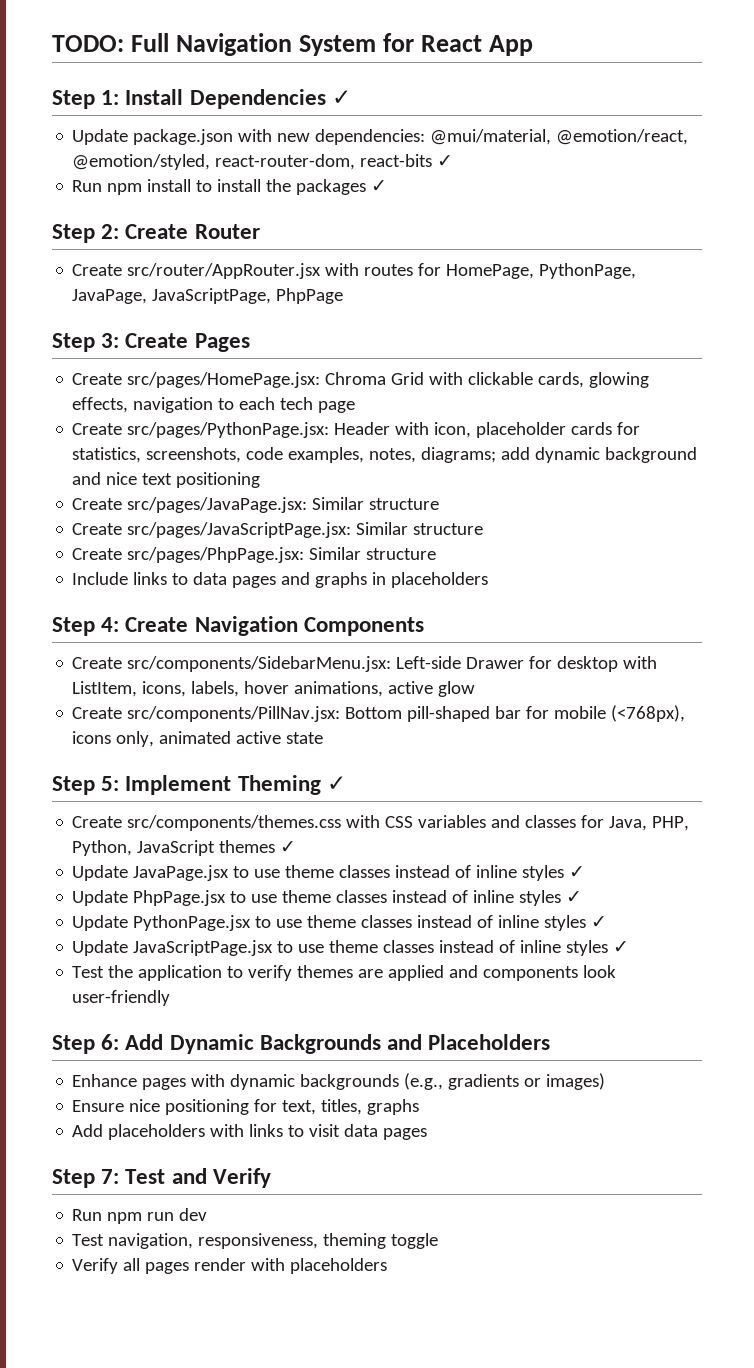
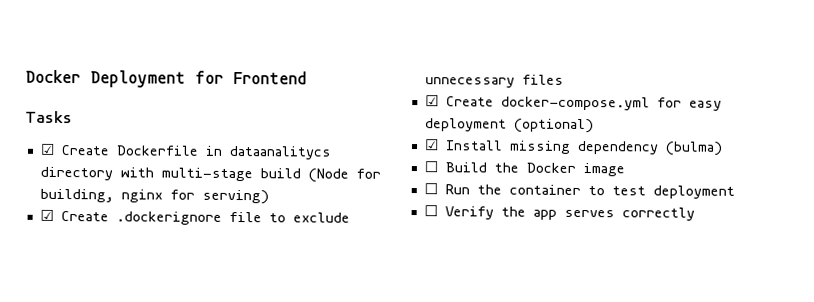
- TODO: Full Navigation System for React App
- Step 1: Install Dependencies ✓
- Update package.json with new dependencies: @mui/material, @emotion/react, @emotion/styled, react-router-dom, react-bits ✓
- Run npm install to install the packages ✓
- Step 2: Create Router
- Create src/router/AppRouter.jsx with routes for HomePage, PythonPage, JavaPage, JavaScriptPage, PhpPage
- Step 3: Create Pages
- Create src/pages/HomePage.jsx: Chroma Grid with clickable cards, glowing effects, navigation to each tech page
- Create src/pages/PythonPage.jsx: Header with icon, placeholder cards for statistics, screenshots, code examples, notes, diagrams; add dynamic background and nice text positioning
- Create src/pages/JavaPage.jsx: Similar structure
- Create src/pages/JavaScriptPage.jsx: Similar structure
- Create src/pages/PhpPage.jsx: Similar structure
- Include links to data pages and graphs in placeholders
- Step 4: Create Navigation Components
- Create src/components/SidebarMenu.jsx: Left-side Drawer for desktop with ListItem, icons, labels, hover animations, active glow
- Create src/components/PillNav.jsx: Bottom pill-shaped bar for mobile (<768px), icons only, animated active state
- Step 5: Implement Theming ✓
- Create src/components/themes.css with CSS variables and classes for Java, PHP, Python, JavaScript themes ✓
- Update JavaPage.jsx to use theme classes instead of inline styles ✓
- Update PhpPage.jsx to use theme classes instead of inline styles ✓
- Update PythonPage.jsx to use theme classes instead of inline styles ✓
- Update JavaScriptPage.jsx to use theme classes instead of inline styles ✓
- Test the application to verify themes are applied and components look user-friendly
- Step 6: Add Dynamic Backgrounds and Placeholders
- Enhance pages with dynamic backgrounds (e.g., gradients or images)
- Ensure nice positioning for text, titles, graphs
- Add placeholders with links to visit data pages
- Step 7: Test and Verify
- Run npm run dev
- Test navigation, responsiveness, theming toggle
- Verify all pages render with placeholders
+ Docker Deployment for Frontend
+ Tasks
+ ☑ Create Dockerfile in dataanalitycs directory with multi-stage build (Node for building, nginx for serving)
+ ☑ Create .dockerignore file to exclude unnecessary files
+ ☑ Create docker-compose.yml for easy deployment (optional)
+ ☑ Install missing dependency (bulma)
+ ☐ Build the Docker image
+ ☐ Run the container to test deployment
+ ☐ Verify the app serves correctly

